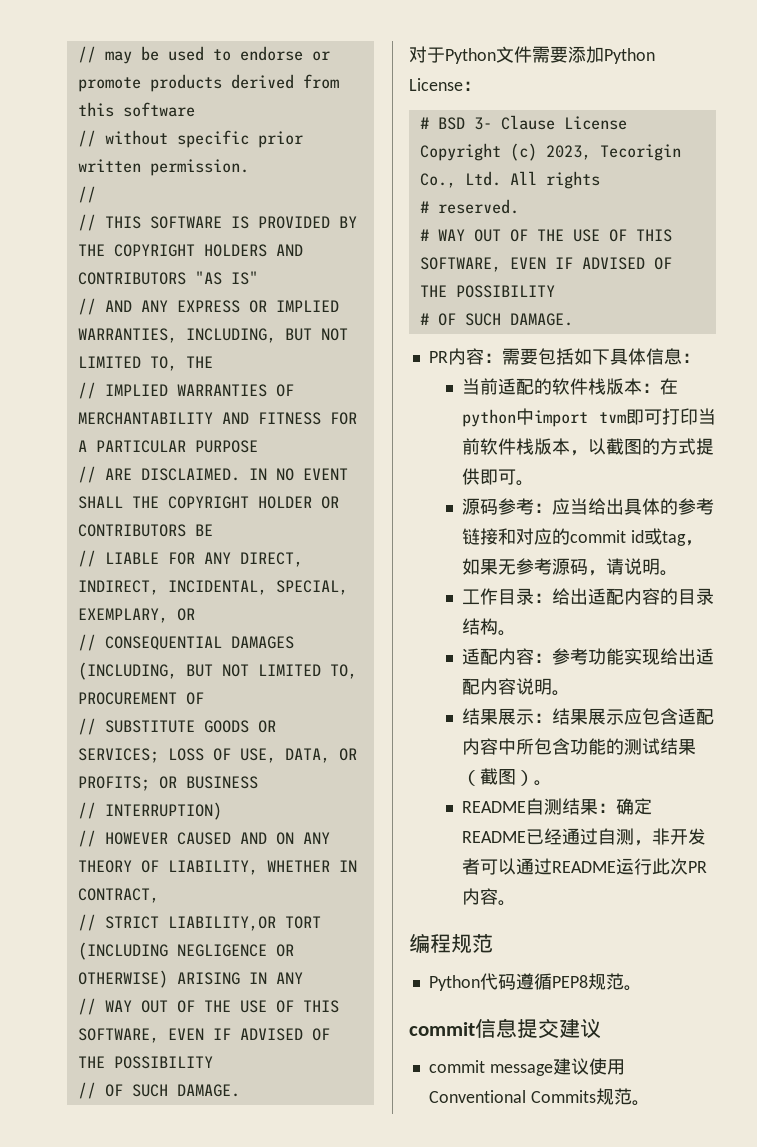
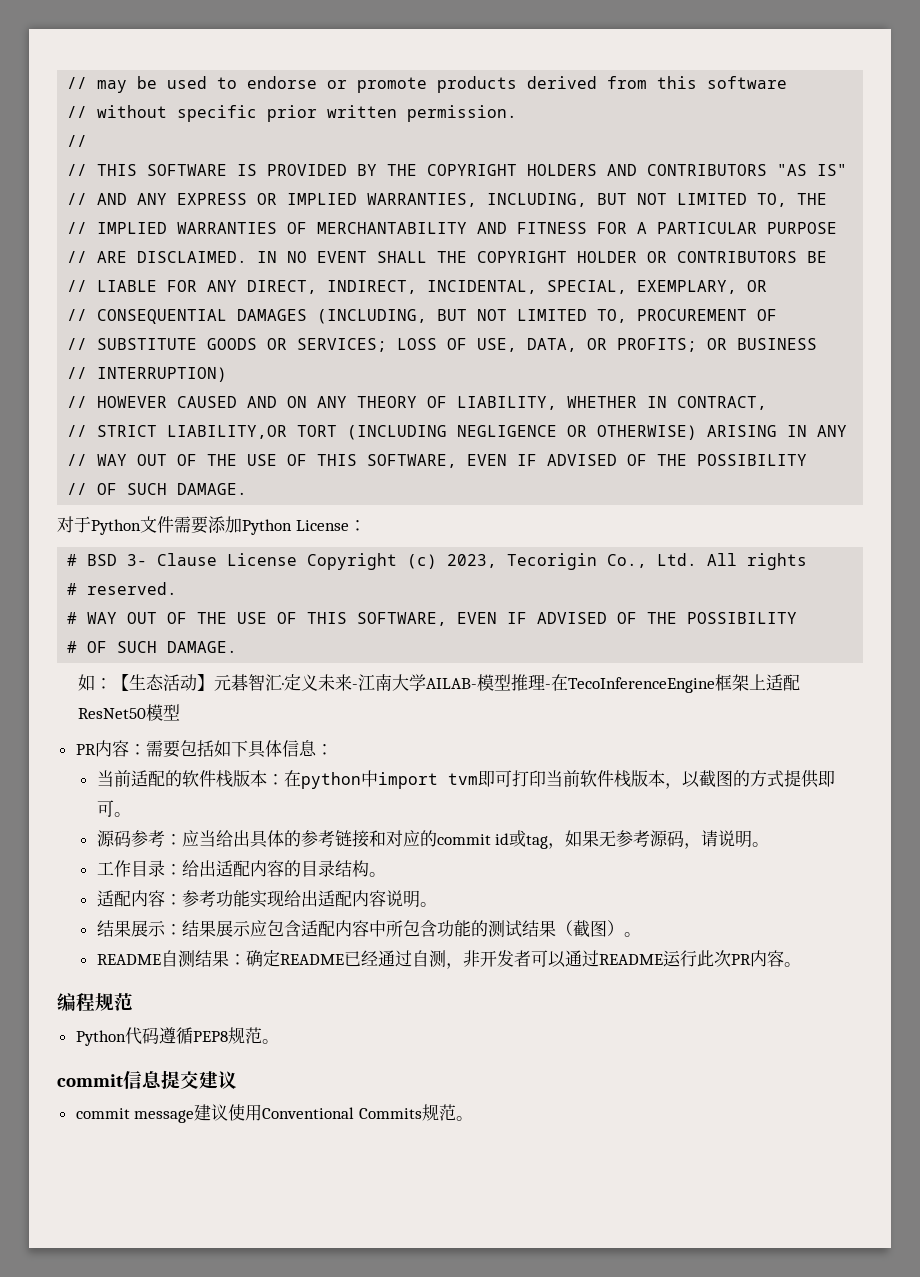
+ 如：【生态活动】元碁智汇·定义未来-江南大学AILAB-模型推理-在TecoInferenceEngine框架上适配ResNet50模型

